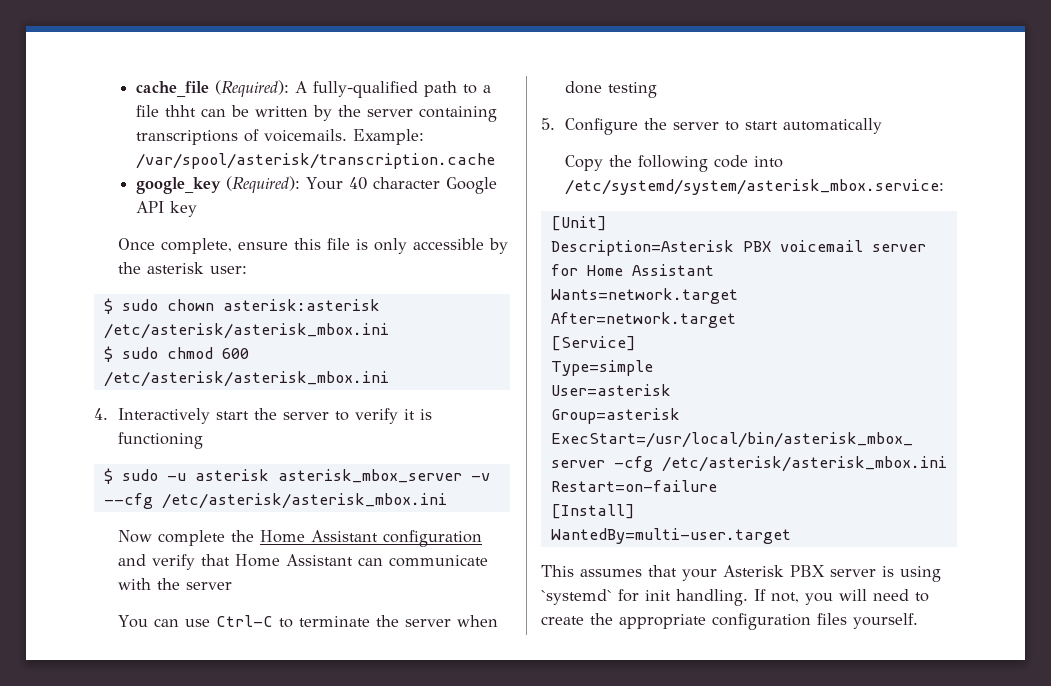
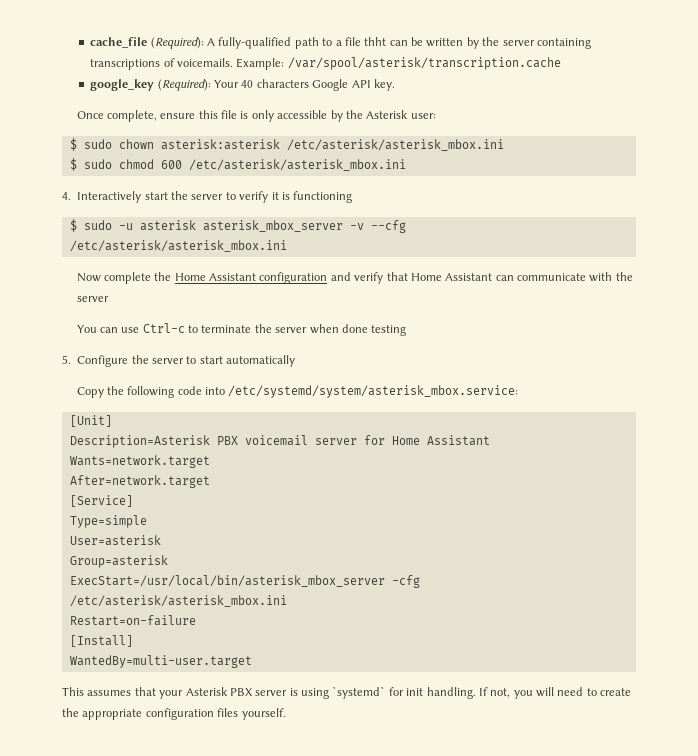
- google_key (Required): Your 40 character Google API key
+ google_key (Required): Your 40 characters Google API key.
- Once complete, ensure this file is only accessible by the asterisk user:
+ Once complete, ensure this file is only accessible by the Asterisk user:
- You can use Ctrl-C to terminate the server when done testing
+ You can use Ctrl-c to terminate the server when done testing

